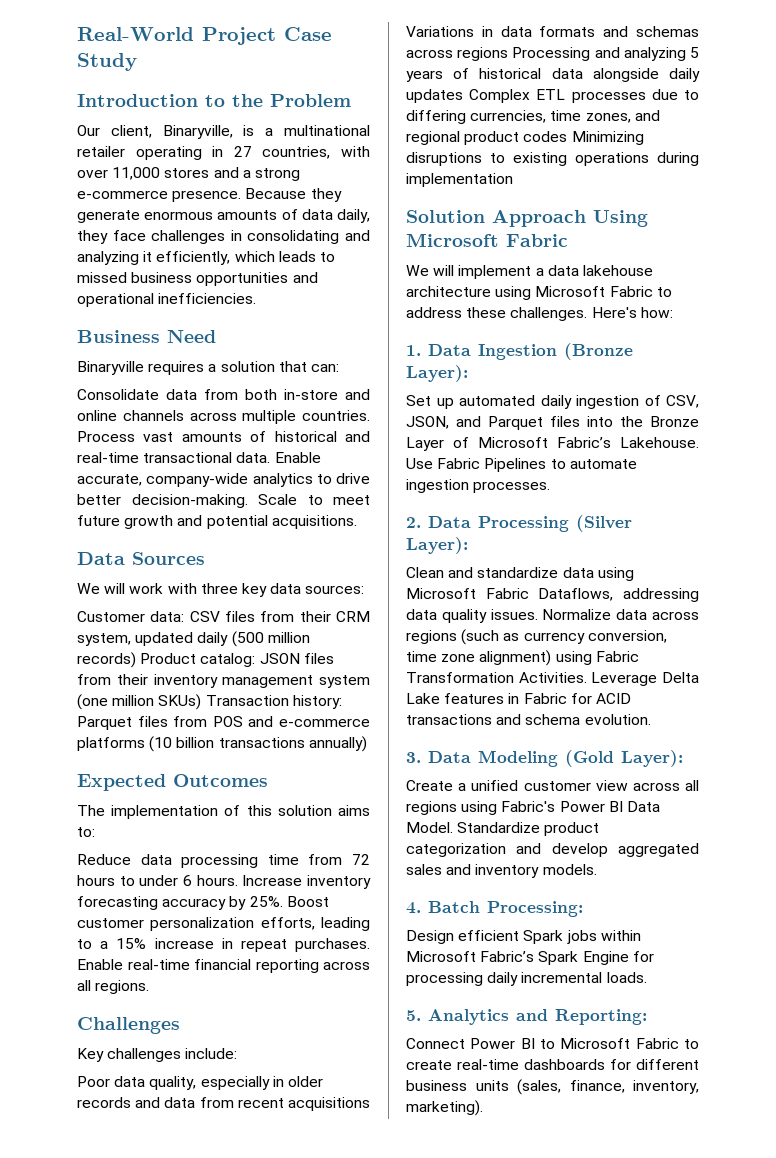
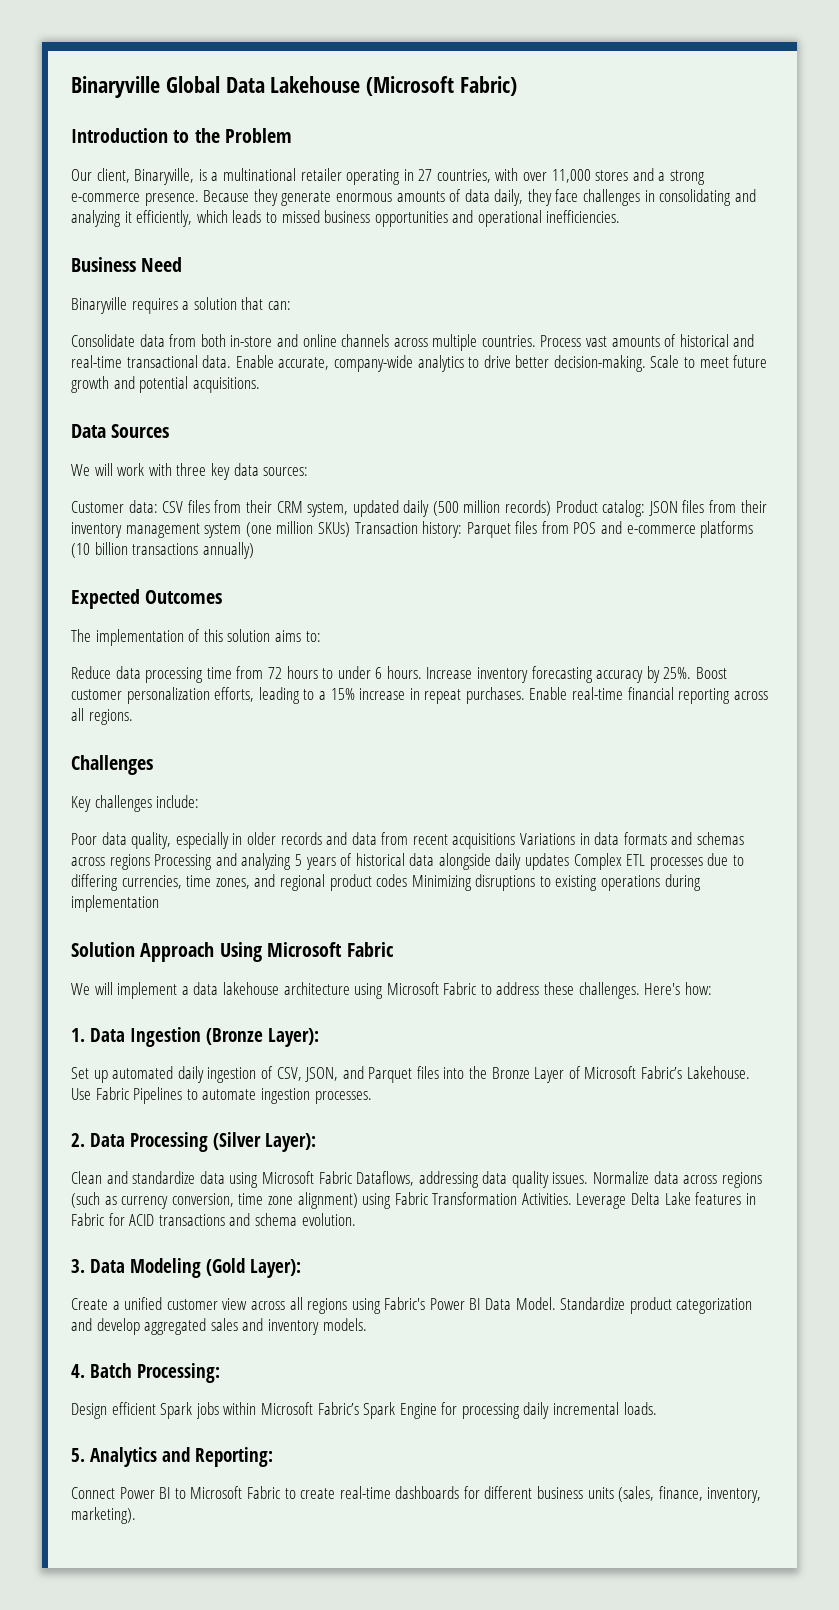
- Real-World Project Case Study
+ Binaryville Global Data Lakehouse (Microsoft Fabric)

